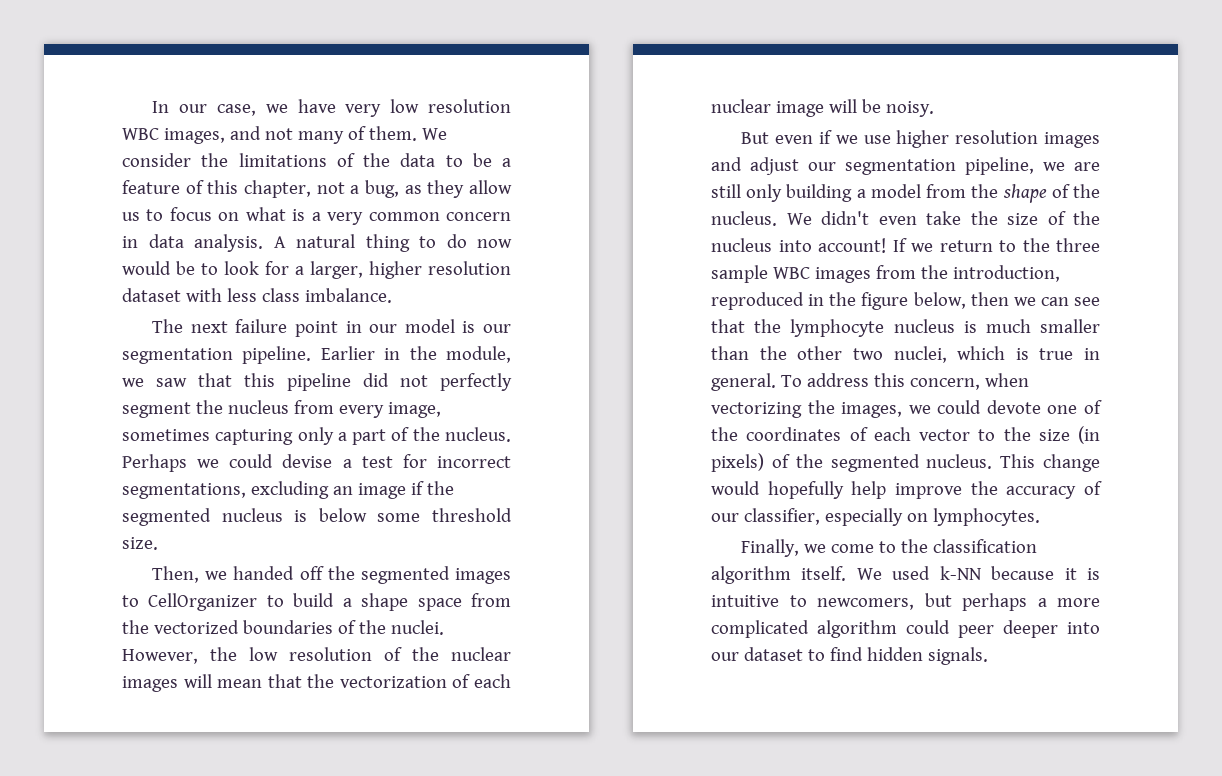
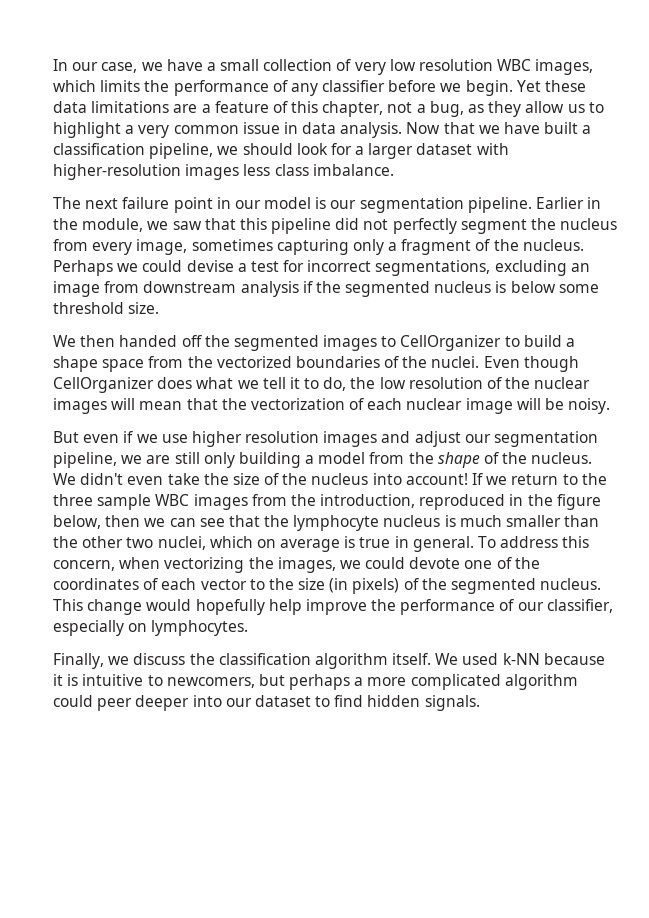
- In our case, we have very low resolution WBC images, and not many of them. We consider the limitations of the data to be a feature of this chapter, not a bug, as they allow us to focus on what is a very common concern in data analysis.
+ In our case, we have a small collection of very low resolution WBC images, which limits the performance of any classifier before we begin. Yet these data limitations are a feature of this chapter, not a bug, as they allow us to highlight a very common issue in data analysis.
- A natural thing to do now would be to look for a larger, higher resolution dataset with less class imbalance.
+ Now that we have built a classification pipeline, we should look for a larger dataset with higher-resolution images less class imbalance.
- Earlier in the module, we saw that this pipeline did not perfectly segment the nucleus from every image, sometimes capturing only a part of the nucleus.
+ Earlier in the module, we saw that this pipeline did not perfectly segment the nucleus from every image, sometimes capturing only a fragment of the nucleus.
- Perhaps we could devise a test for incorrect segmentations, excluding an image if the segmented nucleus is below some threshold size.
+ Perhaps we could devise a test for incorrect segmentations, excluding an image from downstream analysis if the segmented nucleus is below some threshold size.
- Then, we handed off the segmented images to CellOrganizer to build a shape space from the vectorized boundaries of the nuclei.
+ We then handed off the segmented images to CellOrganizer to build a shape space from the vectorized boundaries of the nuclei.
- However, the low resolution of the nuclear images will mean that the vectorization of each nuclear image will be noisy.
+ Even though CellOrganizer does what we tell it to do, the low resolution of the nuclear images will mean that the vectorization of each nuclear image will be noisy.
- If we return to the three sample WBC images from the introduction, reproduced in the figure below, then we can see that the lymphocyte nucleus is much smaller than the other two nuclei, which is true in general.
+ If we return to the three sample WBC images from the introduction, reproduced in the figure below, then we can see that the lymphocyte nucleus is much smaller than the other two nuclei, which on average is true in general.
- This change would hopefully help improve the accuracy of our classifier, especially on lymphocytes.
+ This change would hopefully help improve the performance of our classifier, especially on lymphocytes.
- Finally, we come to the classification algorithm itself.
+ Finally, we discuss the classification algorithm itself.

